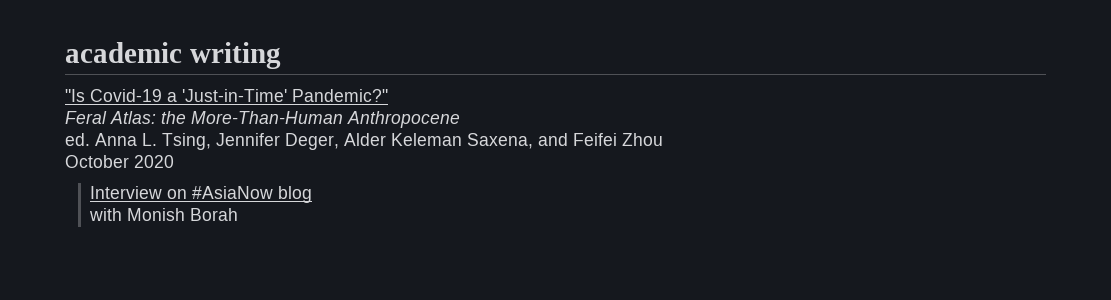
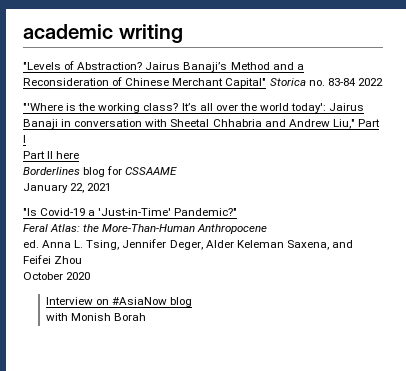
+ "Levels of Abstraction? Jairus Banaji’s Method and a Reconsideration of Chinese Merchant Capital" Storica no. 83-84 2022
+ "'Where is the working class? It’s all over the world today': Jairus Banaji in conversation with Sheetal Chhabria and Andrew Liu," Part I
+ Part II here
+ Borderlines blog for CSSAAME
+ January 22, 2021

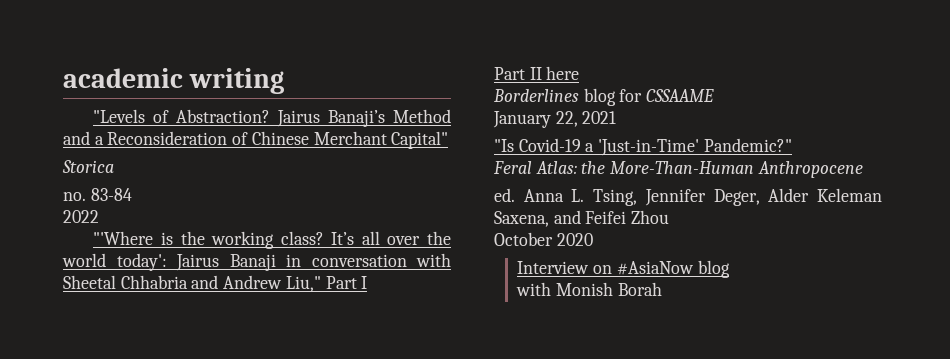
- Jairus Banaji’s Method and a Reconsideration of Chinese Merchant Capital" Storica no. 83-84 2022
+ Jairus Banaji’s Method and a Reconsideration of Chinese Merchant Capital"
+ Storica
+ no. 83-84
+ 2022

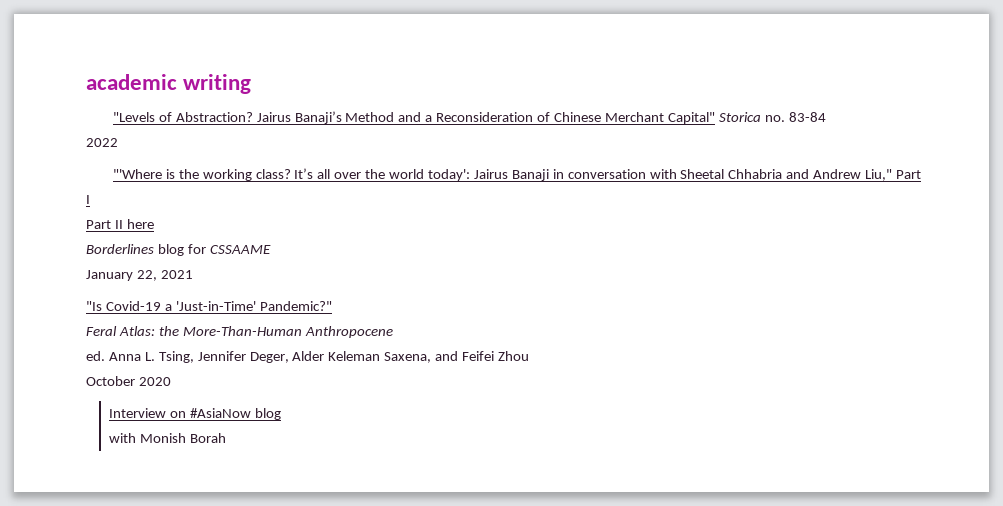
- Jairus Banaji’s Method and a Reconsideration of Chinese Merchant Capital"
- Storica
- no. 83-84
+ Jairus Banaji’s Method and a Reconsideration of Chinese Merchant Capital" Storica no. 83-84

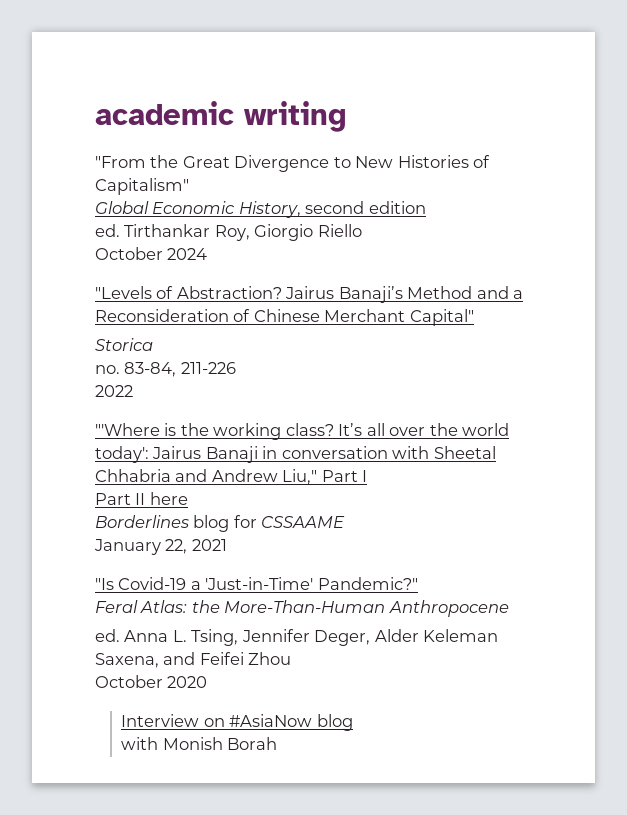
+ "From the Great Divergence to New Histories of Capitalism"
+ Global Economic History, second edition
+ ed. Tirthankar Roy, Giorgio Riello
+ October 2024
- Jairus Banaji’s Method and a Reconsideration of Chinese Merchant Capital" Storica no. 83-84
+ Jairus Banaji’s Method and a Reconsideration of Chinese Merchant Capital"
+ Storica
+ no. 83-84, 211-226

